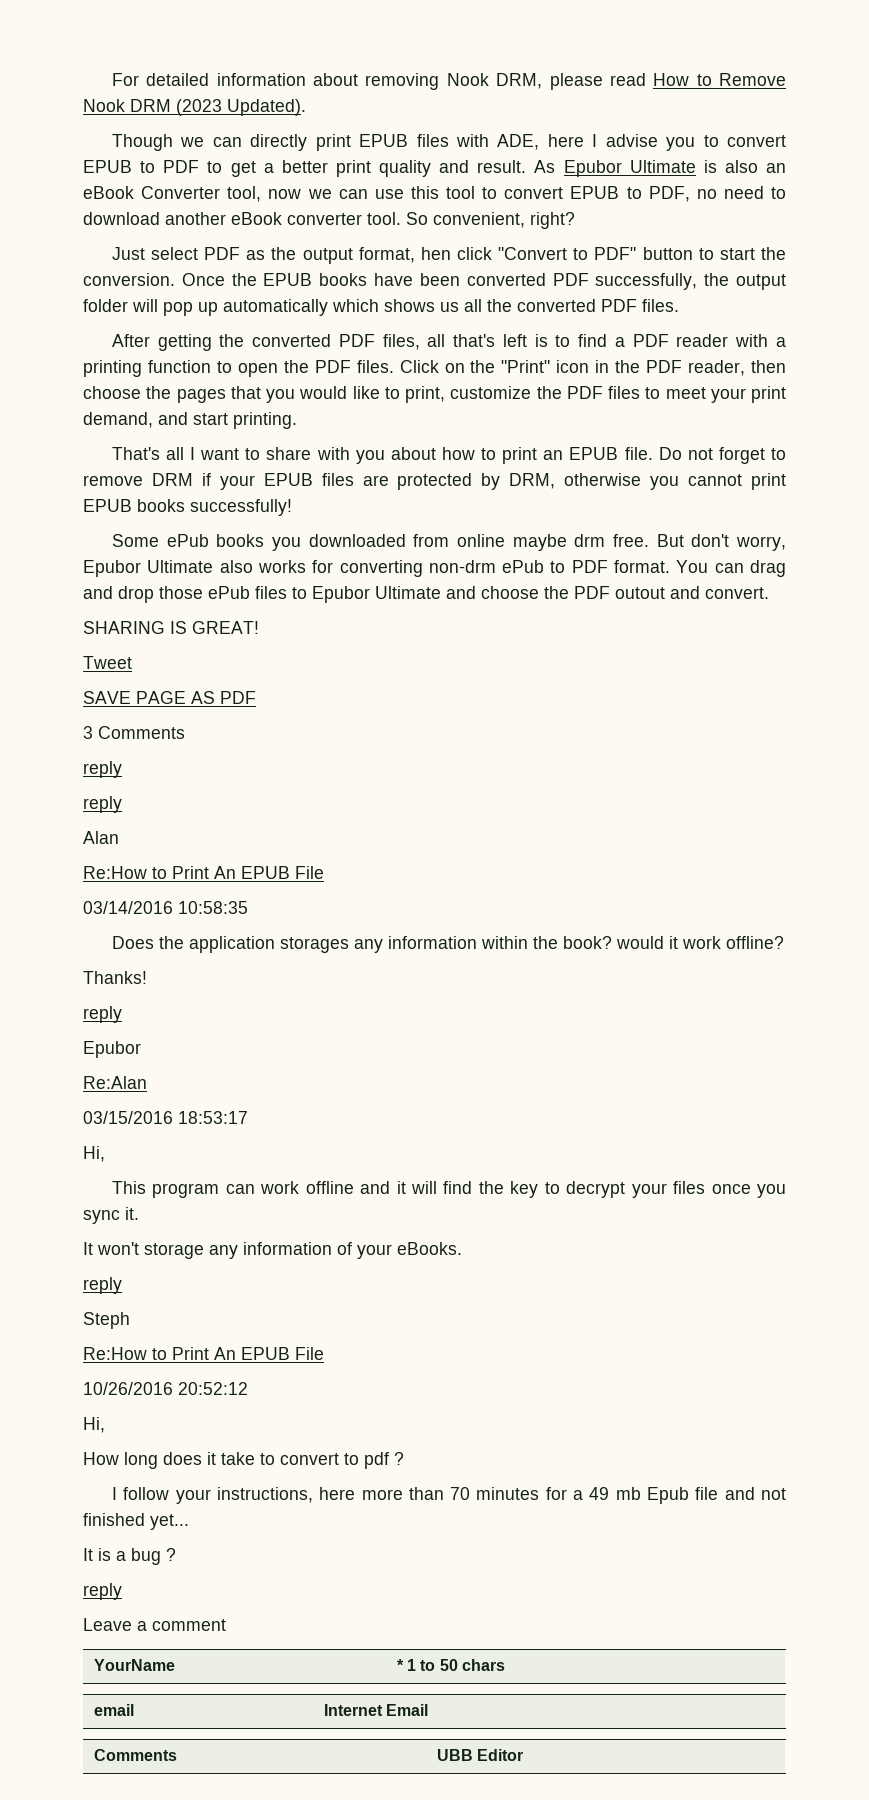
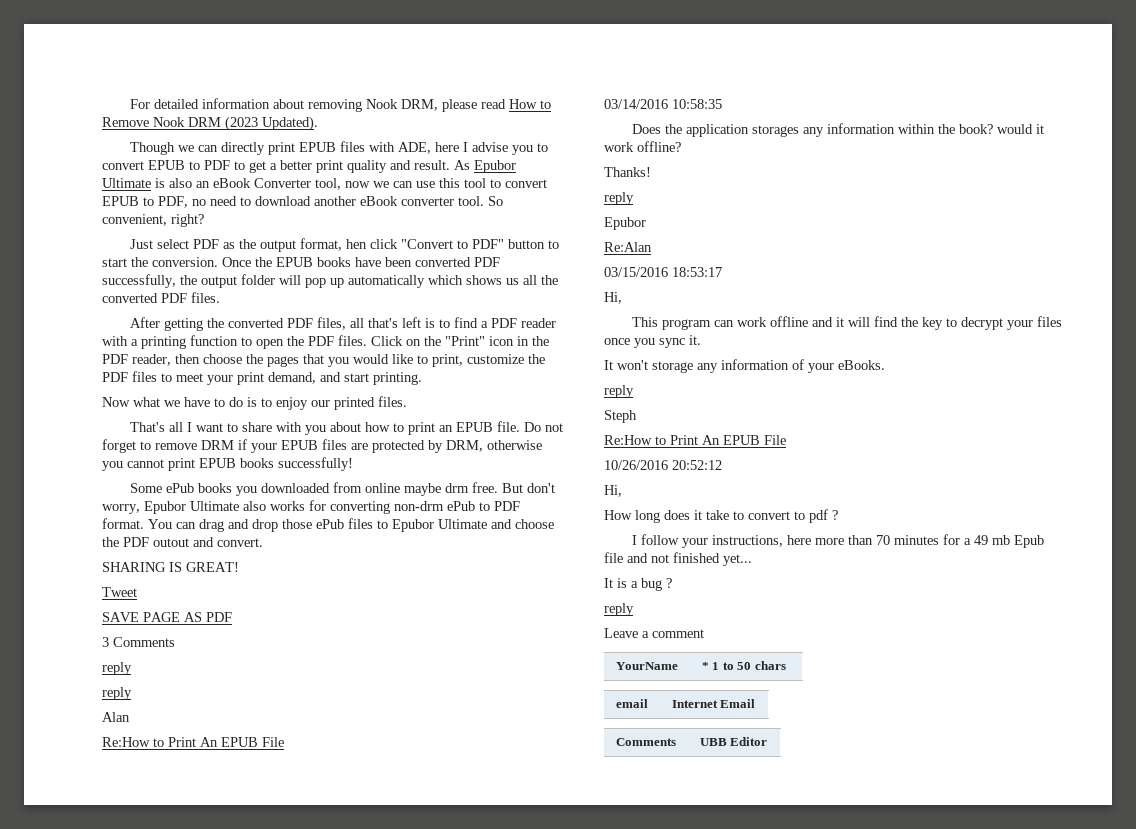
+ Now what we have to do is to enjoy our printed files.

